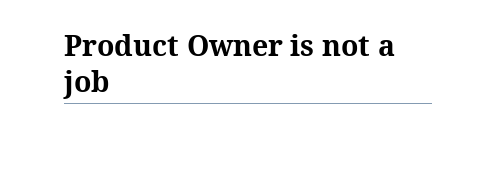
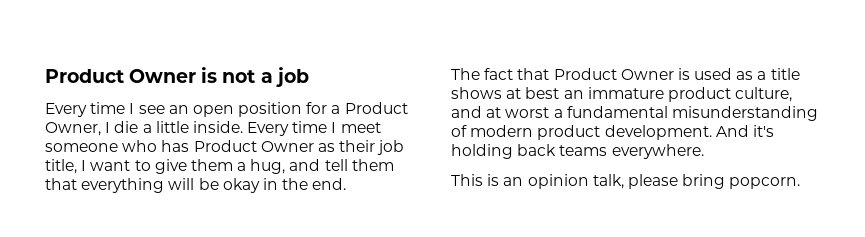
+ Every time I see an open position for a Product Owner, I die a little inside. Every time I meet someone who has Product Owner as their job title, I want to give them a hug, and tell them that everything will be okay in the end.
+ The fact that Product Owner is used as a title shows at best an immature product culture, and at worst a fundamental misunderstanding of modern product development. And it's holding back teams everywhere.
+ This is an opinion talk, please bring popcorn.

